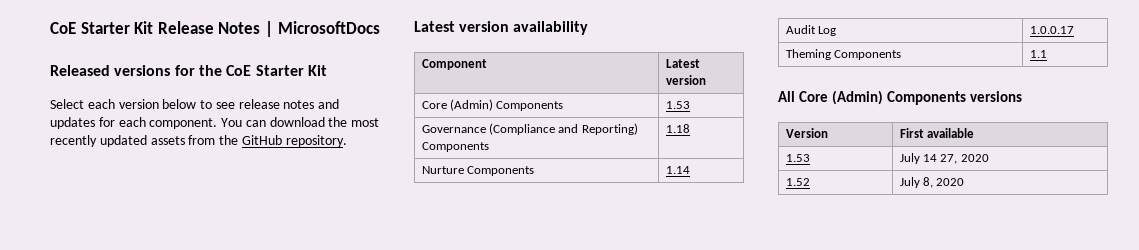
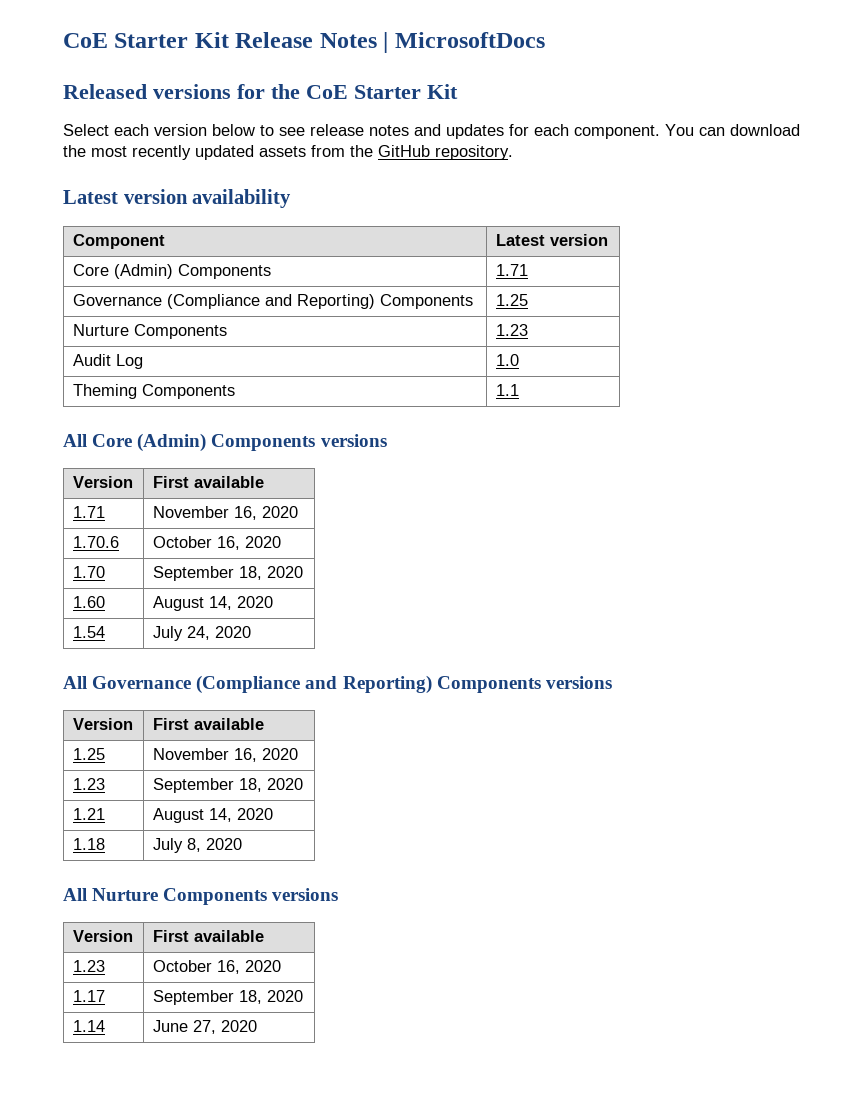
- Core (Admin) Components | 1.53
+ Core (Admin) Components | 1.71
- Governance (Compliance and Reporting) Components | 1.18
+ Governance (Compliance and Reporting) Components | 1.25
- Nurture Components | 1.14
+ Nurture Components | 1.23
- Audit Log | 1.0.0.17
+ Audit Log | 1.0
- 1.53 | July 14 27, 2020
- 1.52 | July 8, 2020
+ 1.71 | November 16, 2020
+ 1.70.6 | October 16, 2020
+ 1.70 | September 18, 2020
+ 1.60 | August 14, 2020
+ 1.54 | July 24, 2020
+ All Governance (Compliance and Reporting) Components versions
+ Version | First available
+ 1.25 | November 16, 2020
+ 1.23 | September 18, 2020
+ 1.21 | August 14, 2020
+ 1.18 | July 8, 2020
+ All Nurture Components versions
+ Version | First available
+ 1.23 | October 16, 2020
+ 1.17 | September 18, 2020
+ 1.14 | June 27, 2020

